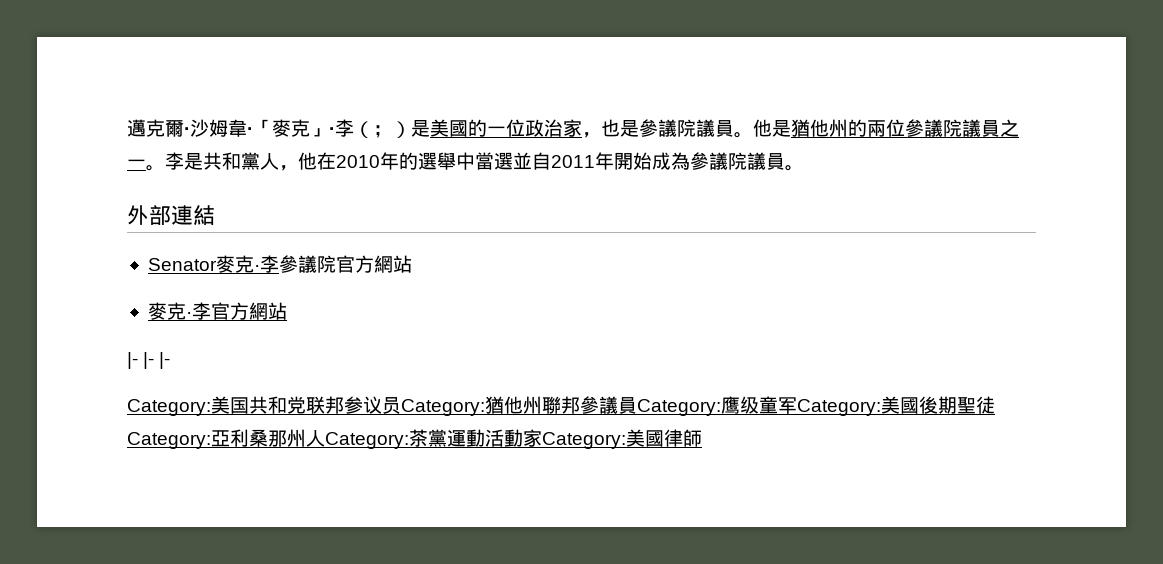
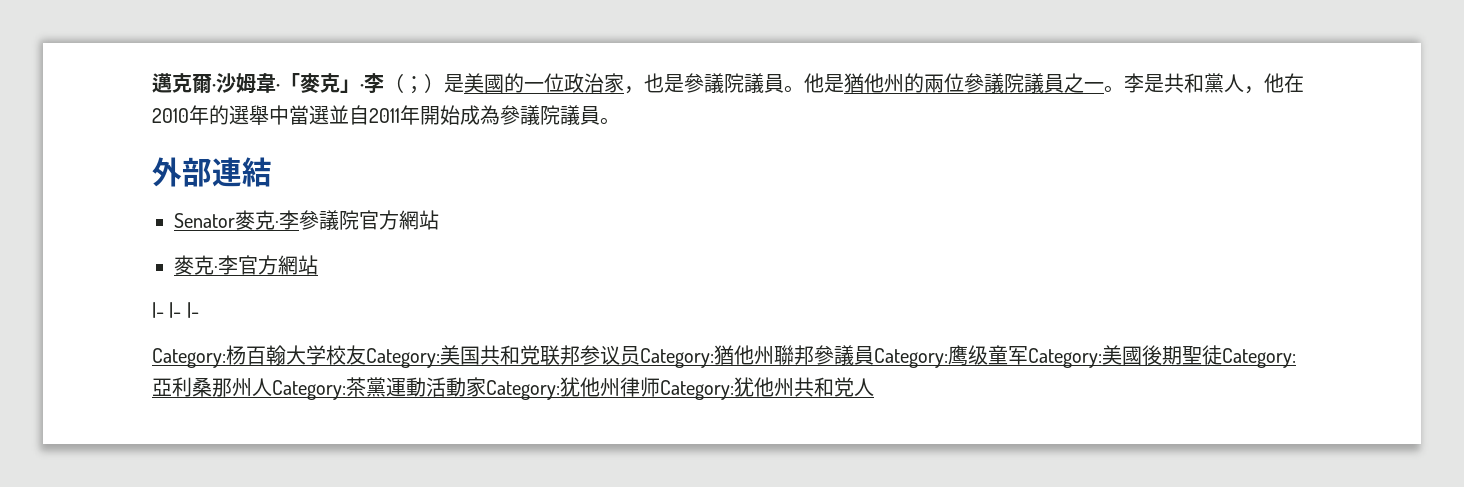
- Category:美国共和党联邦参议员Category:猶他州聯邦參議員Category:鹰级童军Category:美國後期聖徒Category:亞利桑那州人Category:茶黨運動活動家Category:美國律師
+ Category:杨百翰大学校友Category:美国共和党联邦参议员Category:猶他州聯邦參議員Category:鹰级童军Category:美國後期聖徒Category:亞利桑那州人Category:茶黨運動活動家Category:犹他州律师Category:犹他州共和党人

